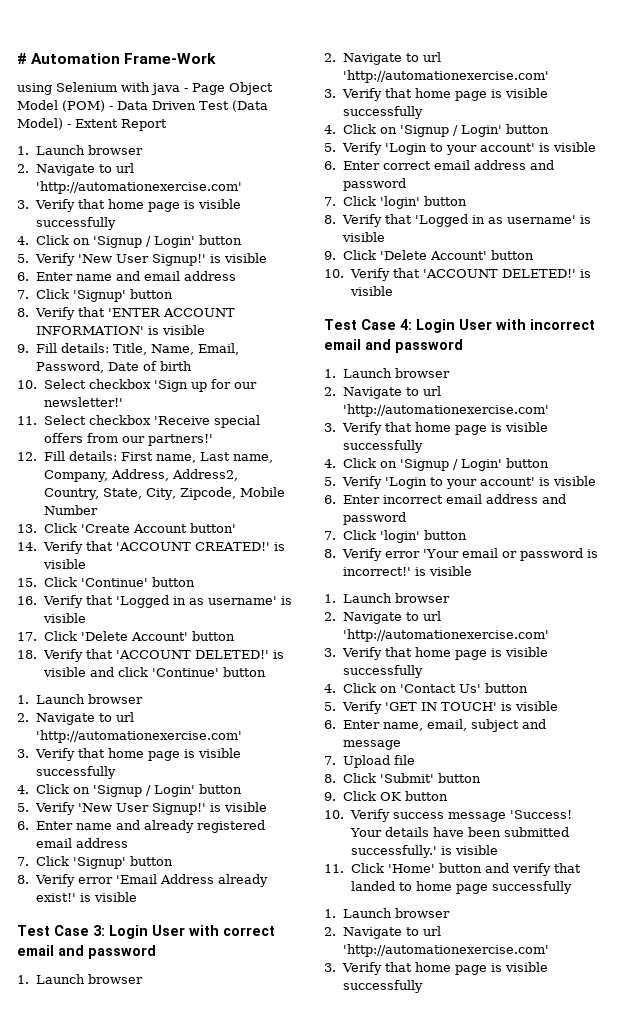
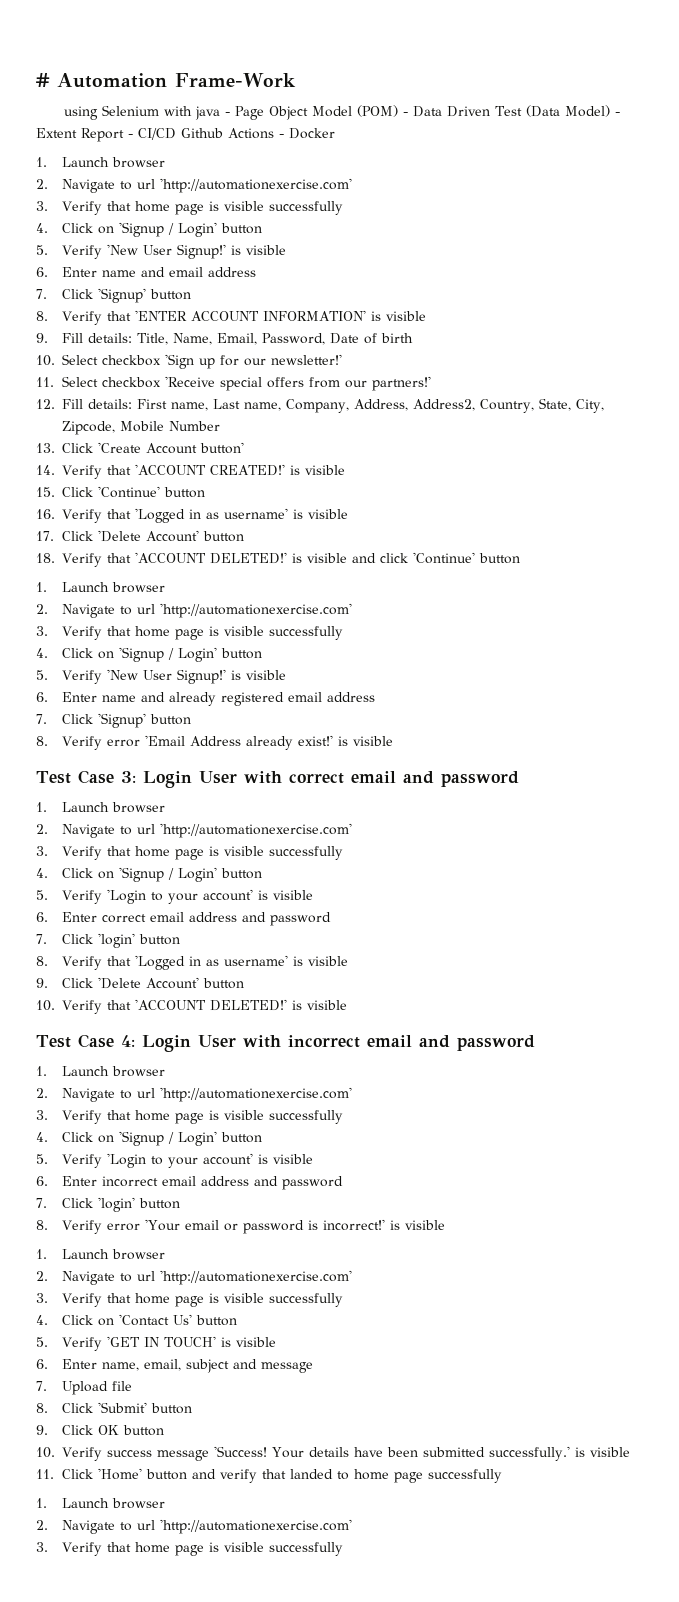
- using Selenium with java - Page Object Model (POM) - Data Driven Test (Data Model) - Extent Report
+ using Selenium with java - Page Object Model (POM) - Data Driven Test (Data Model) - Extent Report - CI/CD Github Actions - Docker

